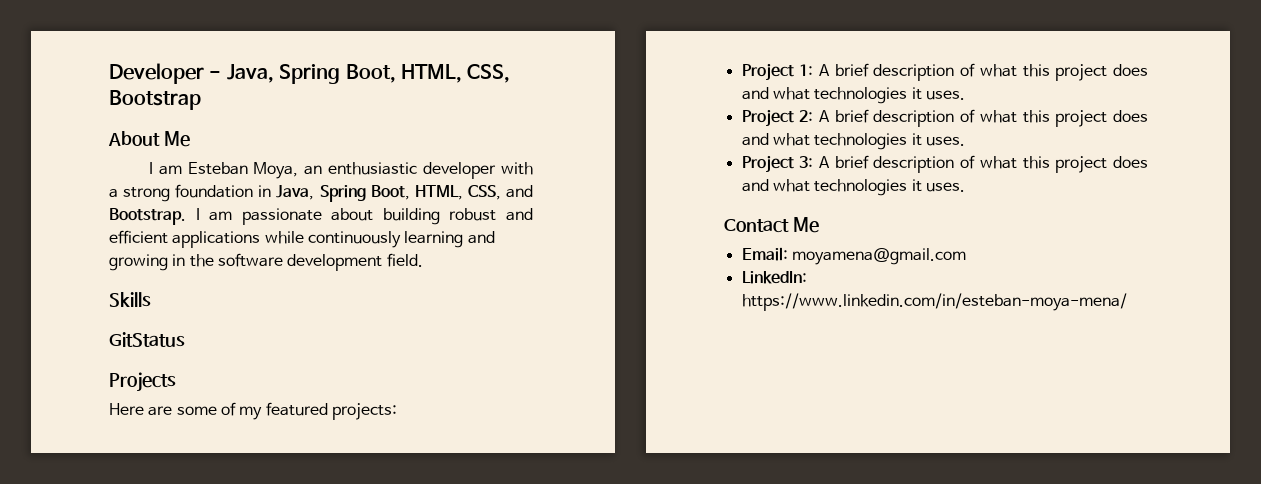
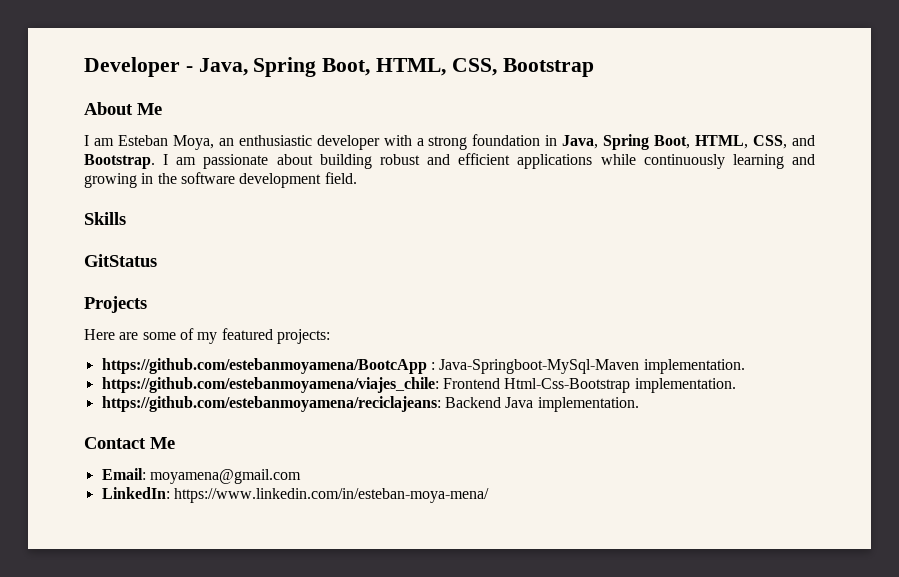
- Project 1: A brief description of what this project does and what technologies it uses.
- Project 2: A brief description of what this project does and what technologies it uses.
- Project 3: A brief description of what this project does and what technologies it uses.
+ https://github.com/estebanmoyamena/BootcApp : Java-Springboot-MySql-Maven implementation.
+ https://github.com/estebanmoyamena/viajes_chile: Frontend Html-Css-Bootstrap implementation.
+ https://github.com/estebanmoyamena/reciclajeans: Backend Java implementation.

